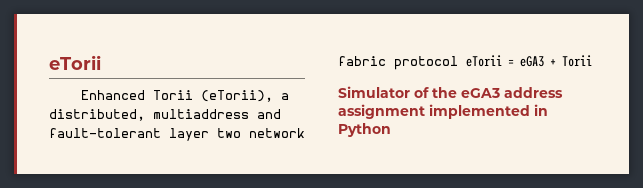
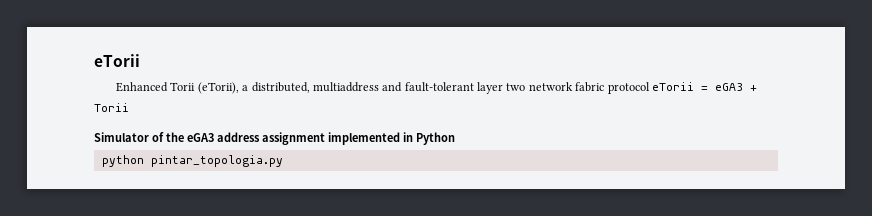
+ python pintar_topologia.py

